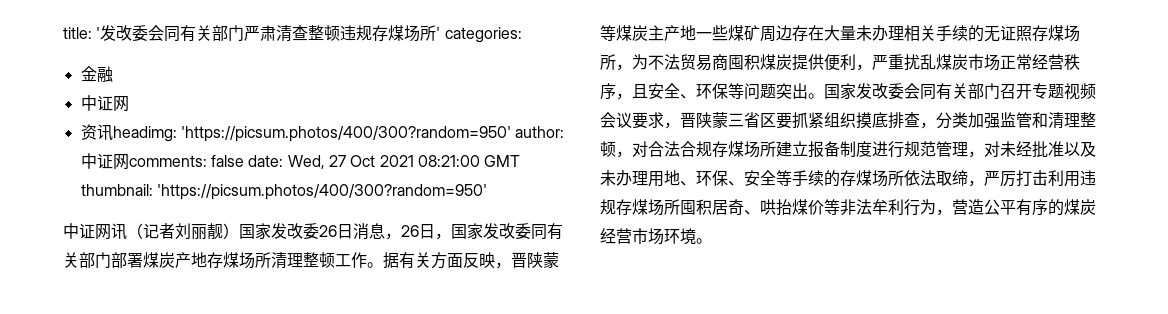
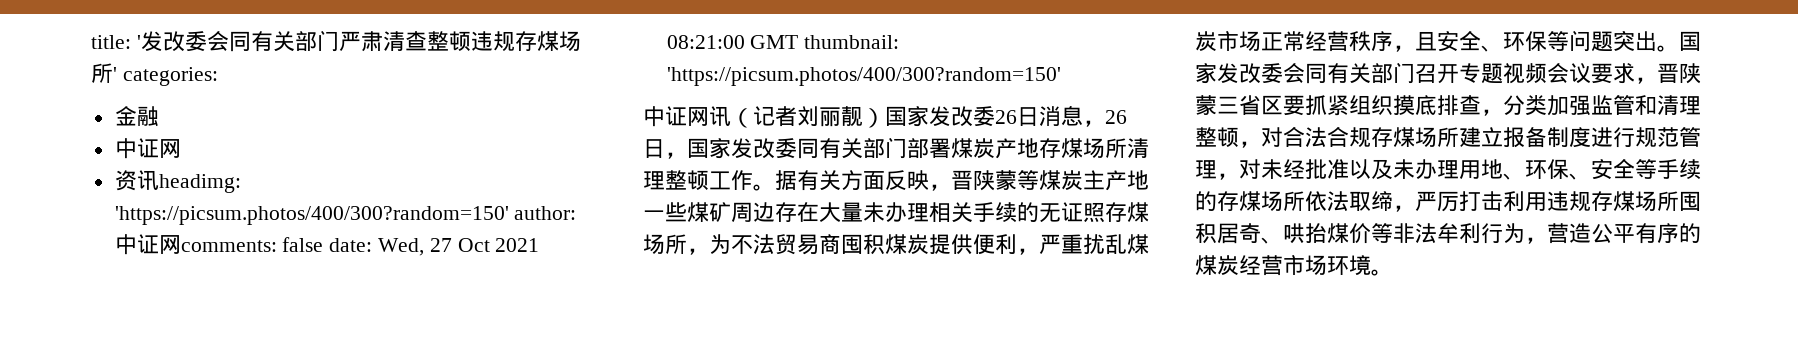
- 资讯headimg: 'https://picsum.photos/400/300?random=950' author:中证网comments: false date: Wed, 27 Oct 2021 08:21:00 GMT thumbnail: 'https://picsum.photos/400/300?random=950'
+ 资讯headimg: 'https://picsum.photos/400/300?random=150' author:中证网comments: false date: Wed, 27 Oct 2021 08:21:00 GMT thumbnail: 'https://picsum.photos/400/300?random=150'

